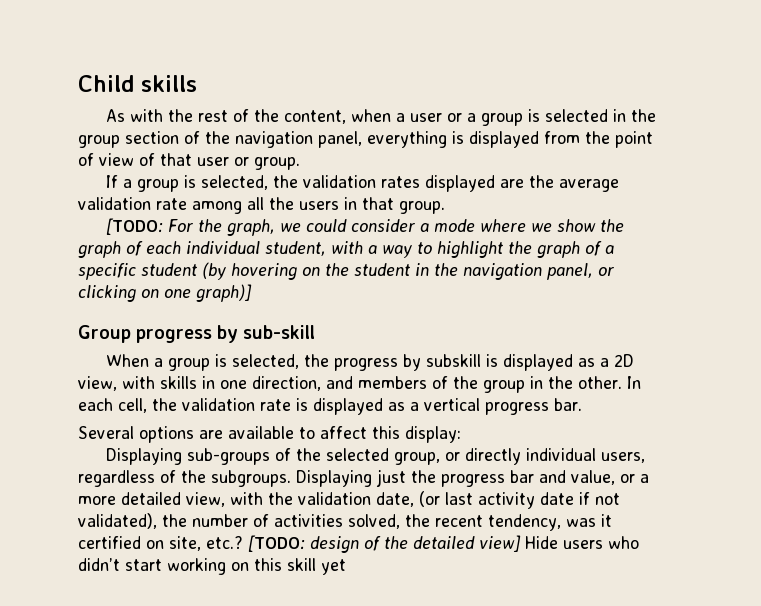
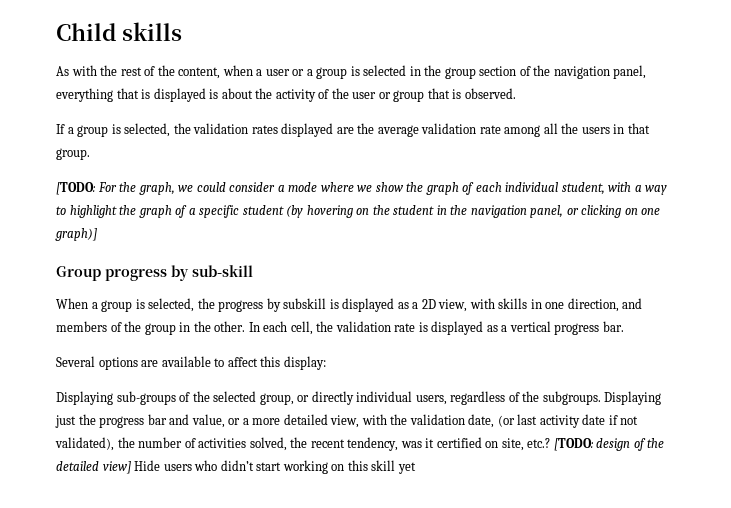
- As with the rest of the content, when a user or a group is selected in the group section of the navigation panel, everything is displayed from the point of view of that user or group.
+ As with the rest of the content, when a user or a group is selected in the group section of the navigation panel, everything that is displayed is about the activity of the user or group that is observed.

